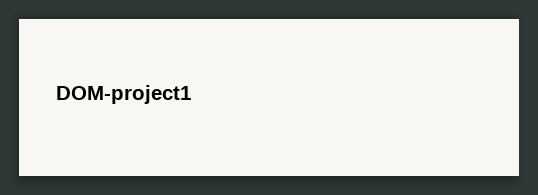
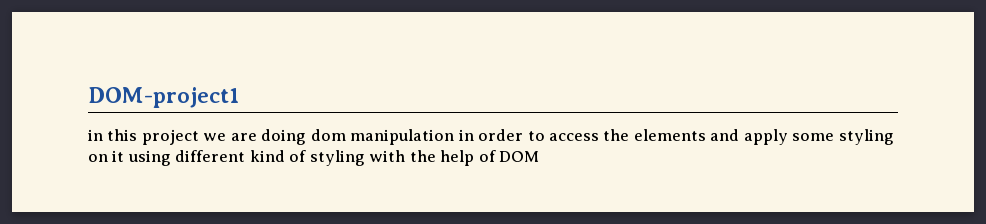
+ in this project we are doing dom manipulation in order to access the elements and apply some styling on it using different kind of styling with the help of DOM

